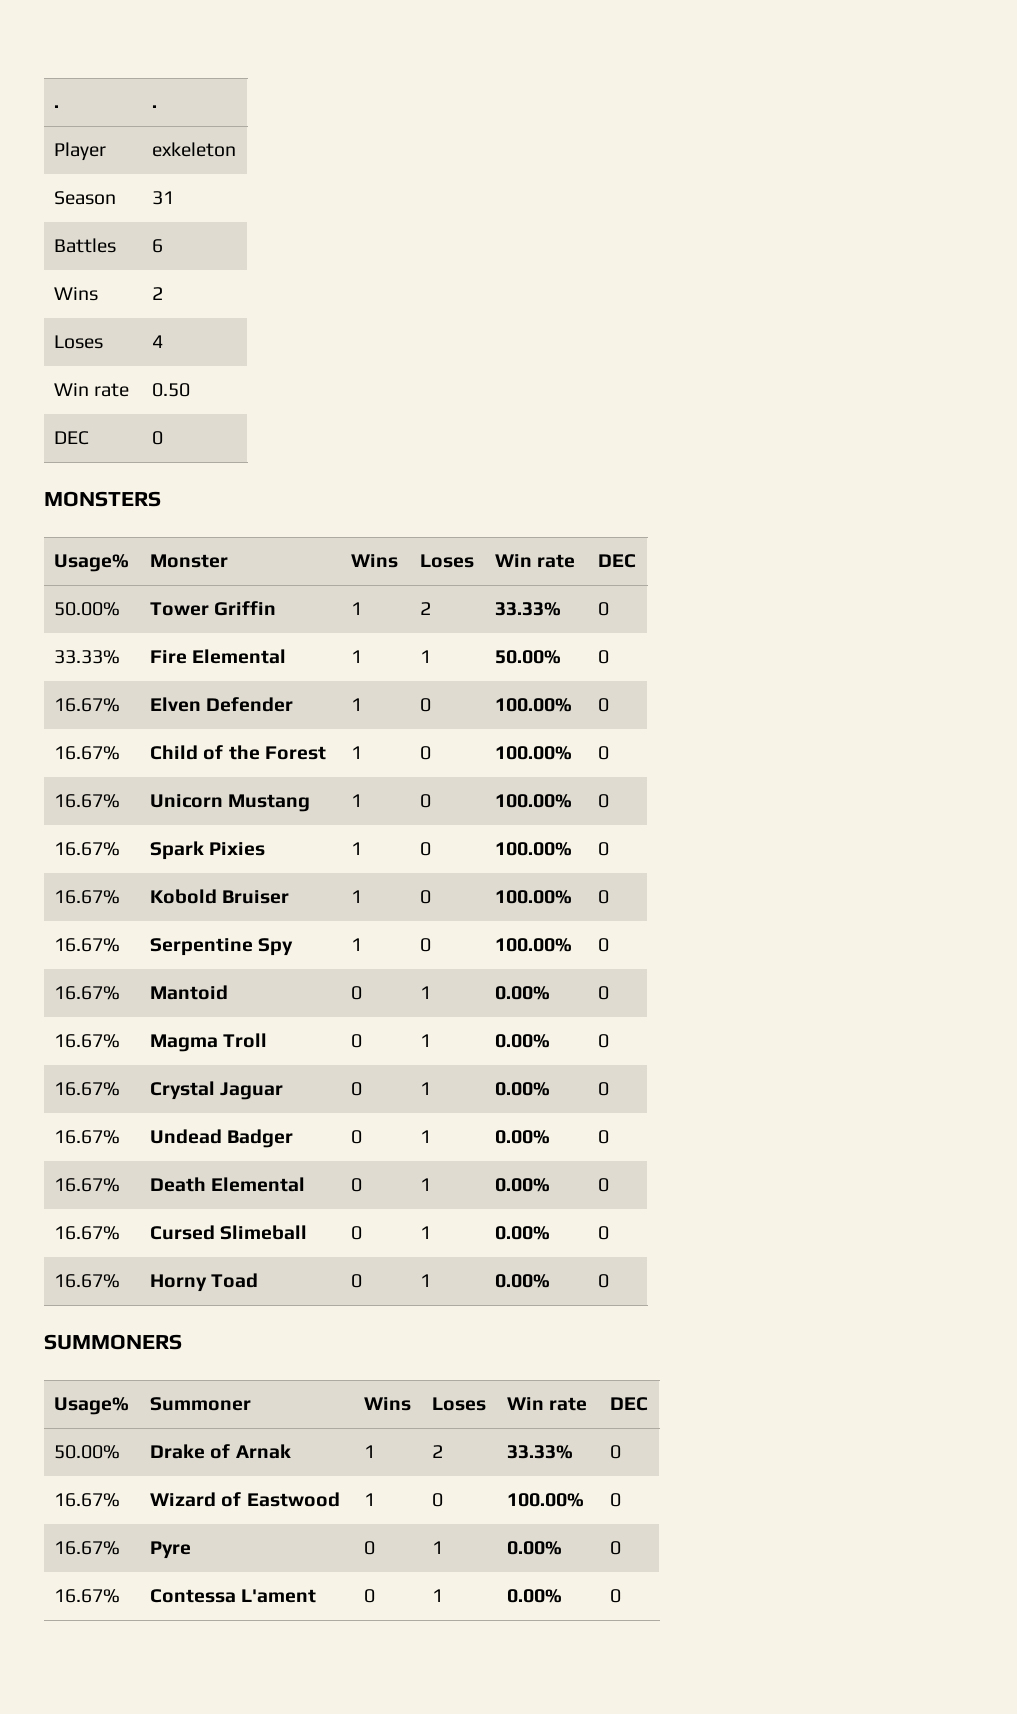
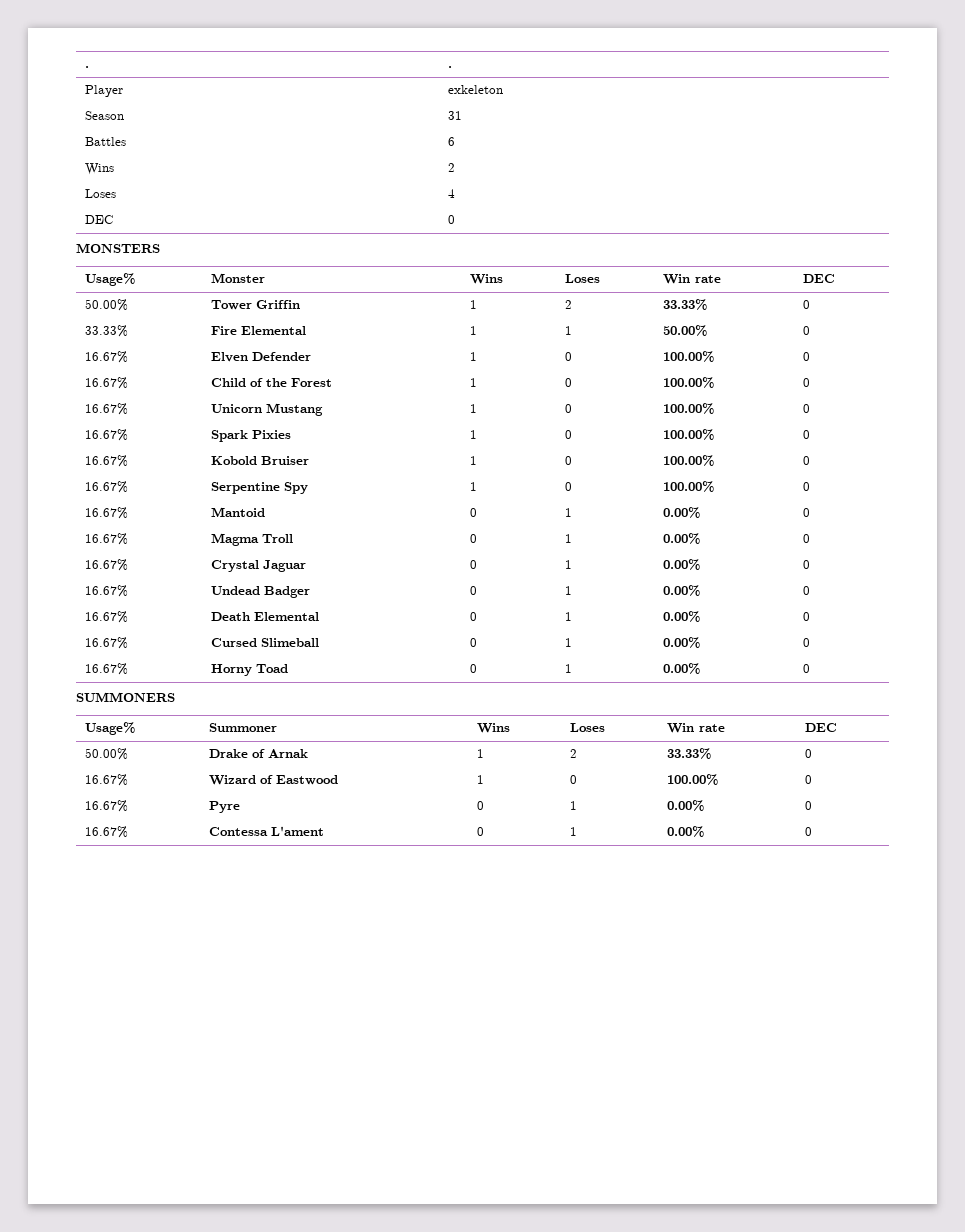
- Win rate | 0.50

